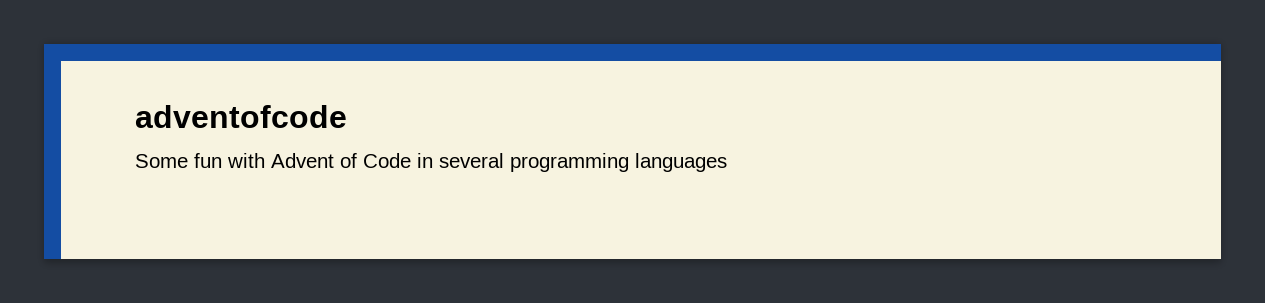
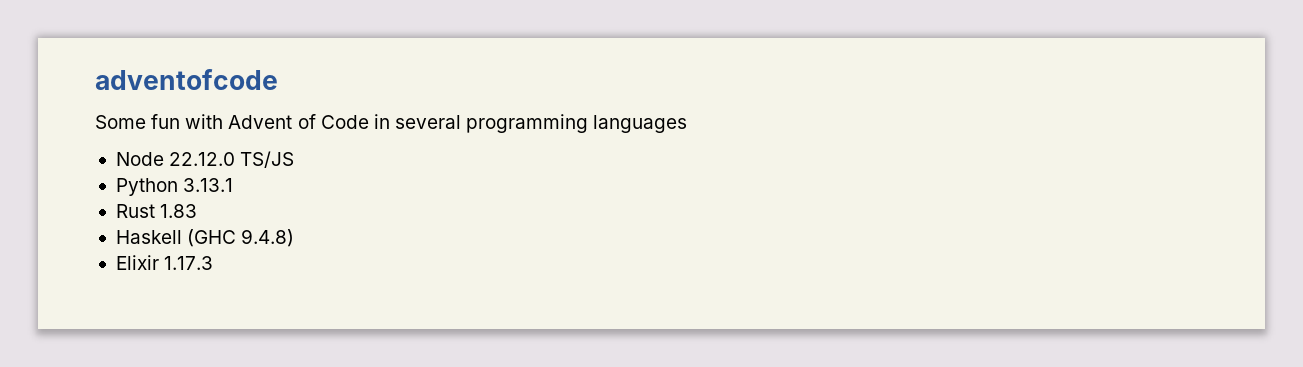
+ Node 22.12.0 TS/JS
+ Python 3.13.1
+ Rust 1.83
+ Haskell (GHC 9.4.8)
+ Elixir 1.17.3

